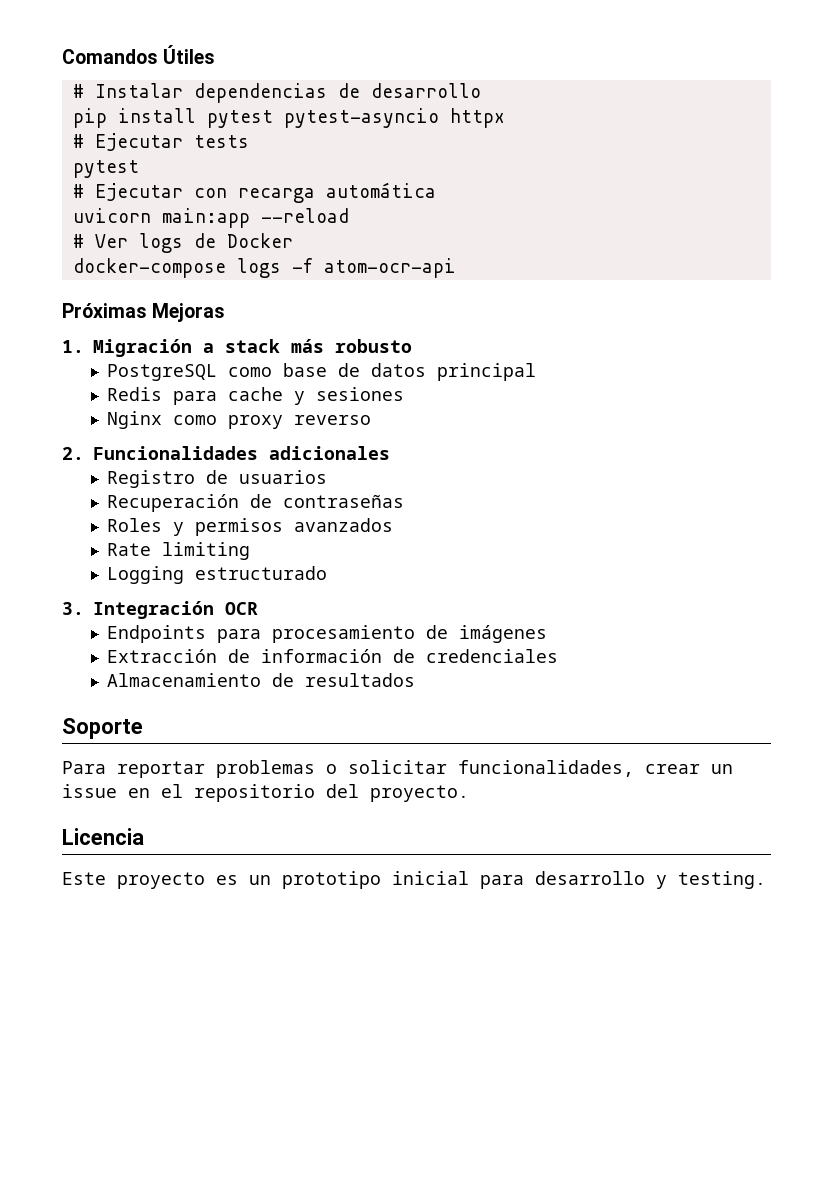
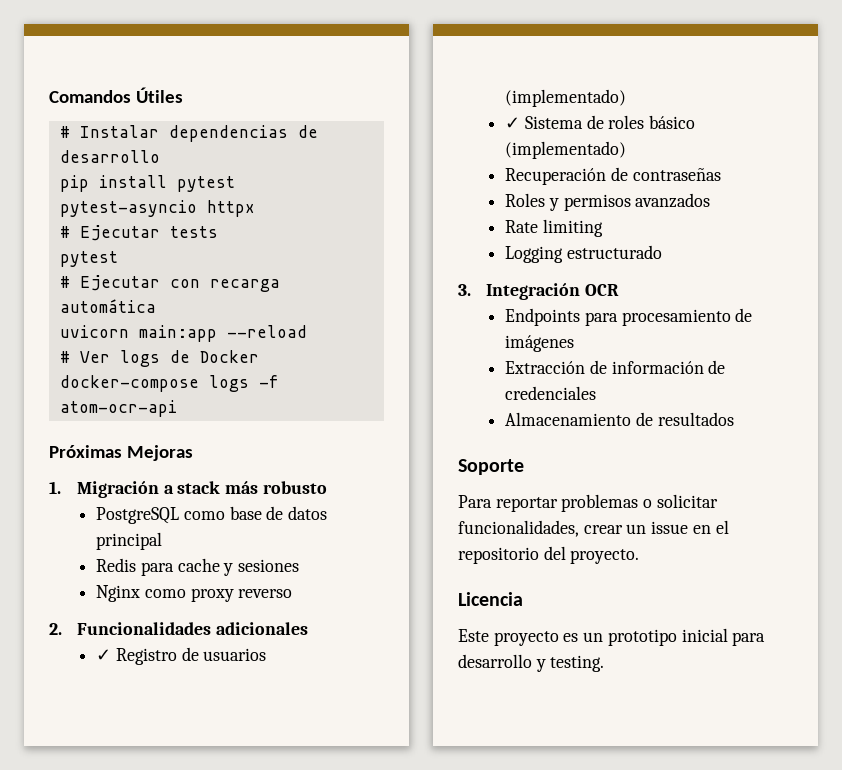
- Registro de usuarios
+ ✓ Registro de usuarios (implementado)
+ ✓ Sistema de roles básico (implementado)

